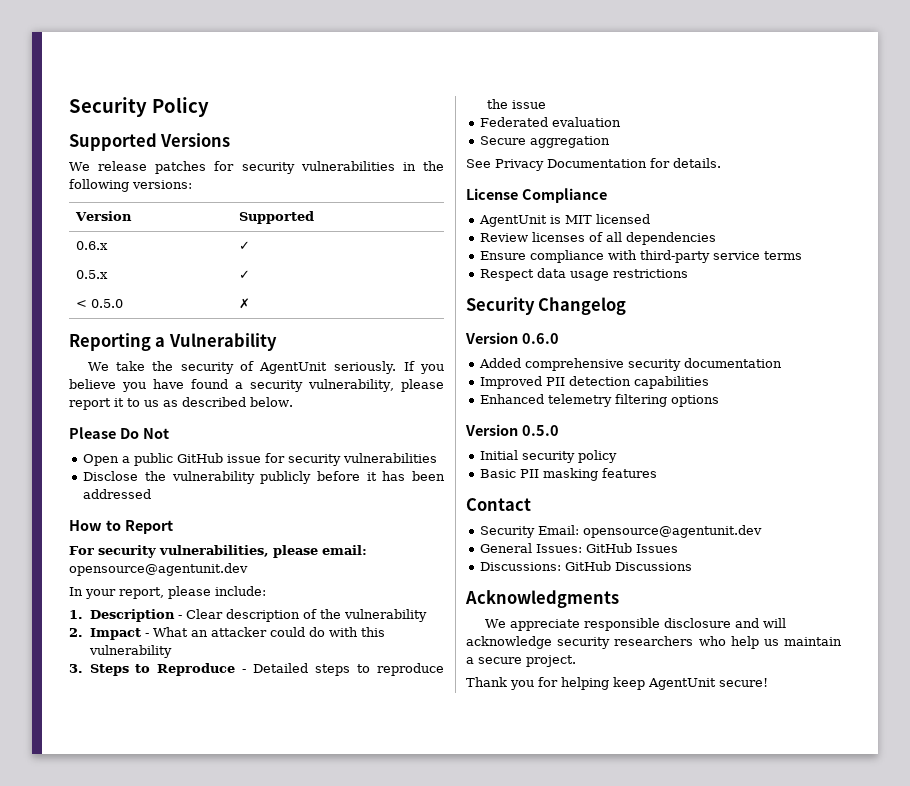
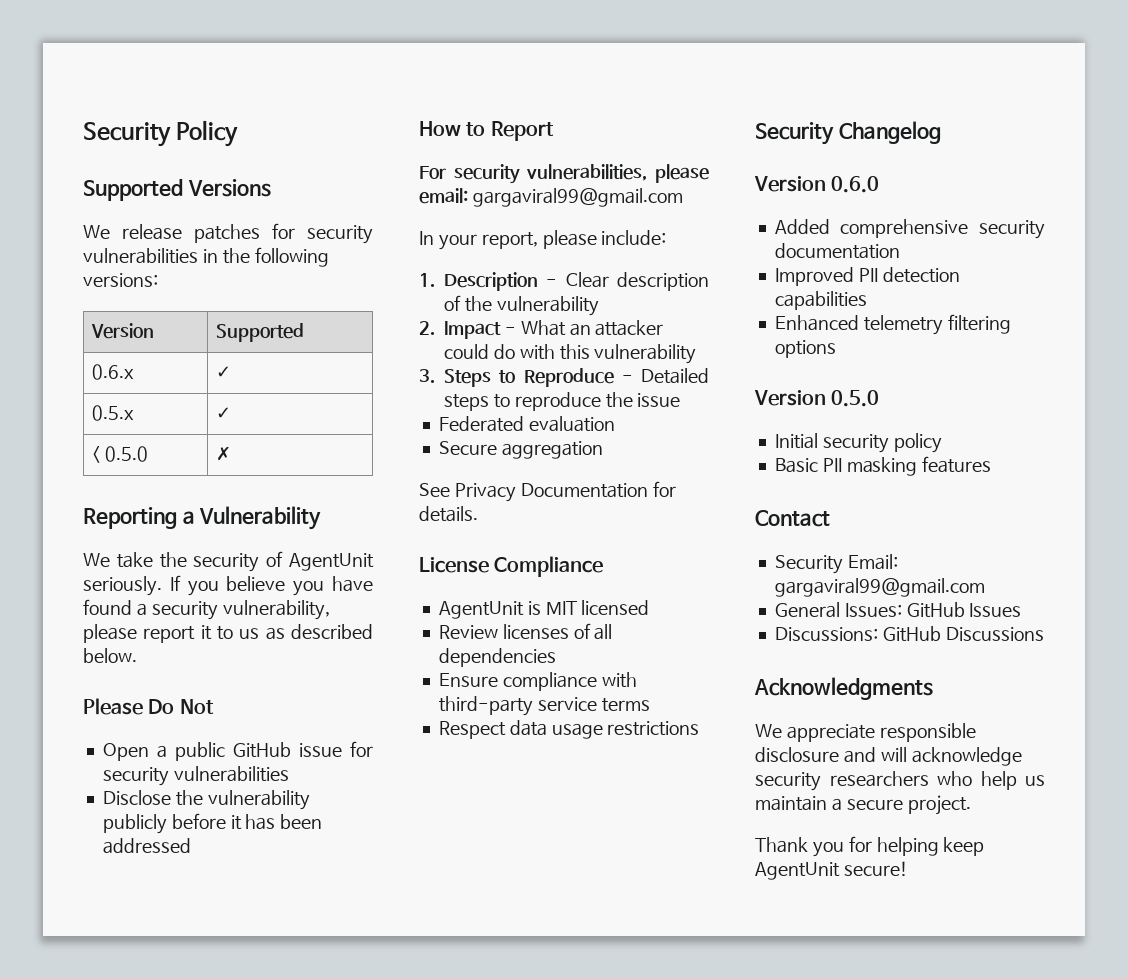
- For security vulnerabilities, please email: opensource@agentunit.dev
+ For security vulnerabilities, please email: gargaviral99@gmail.com
- Security Email: opensource@agentunit.dev
+ Security Email: gargaviral99@gmail.com

